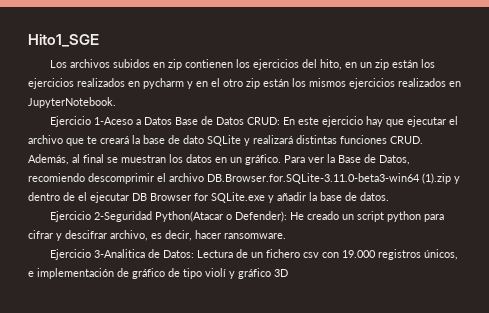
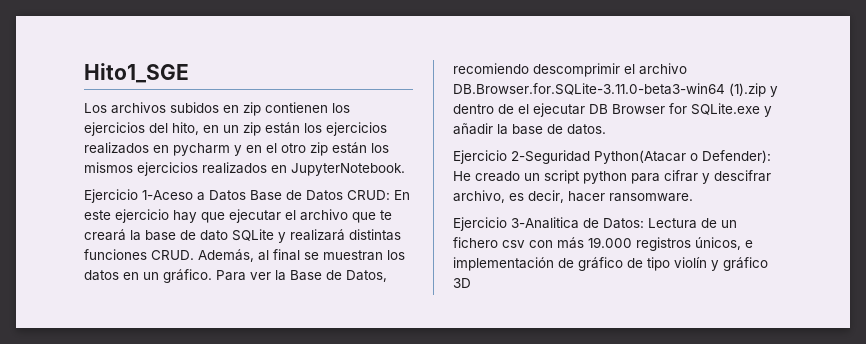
- Ejercicio 3-Analitica de Datos: Lectura de un fichero csv con 19.000 registros únicos, e implementación de gráfico de tipo violí y gráfico 3D
+ Ejercicio 3-Analitica de Datos: Lectura de un fichero csv con más 19.000 registros únicos, e implementación de gráfico de tipo violín y gráfico 3D

